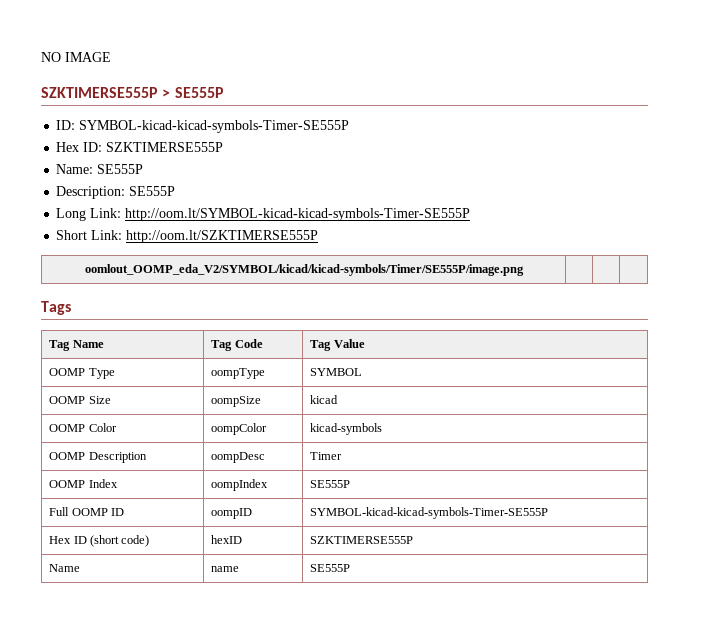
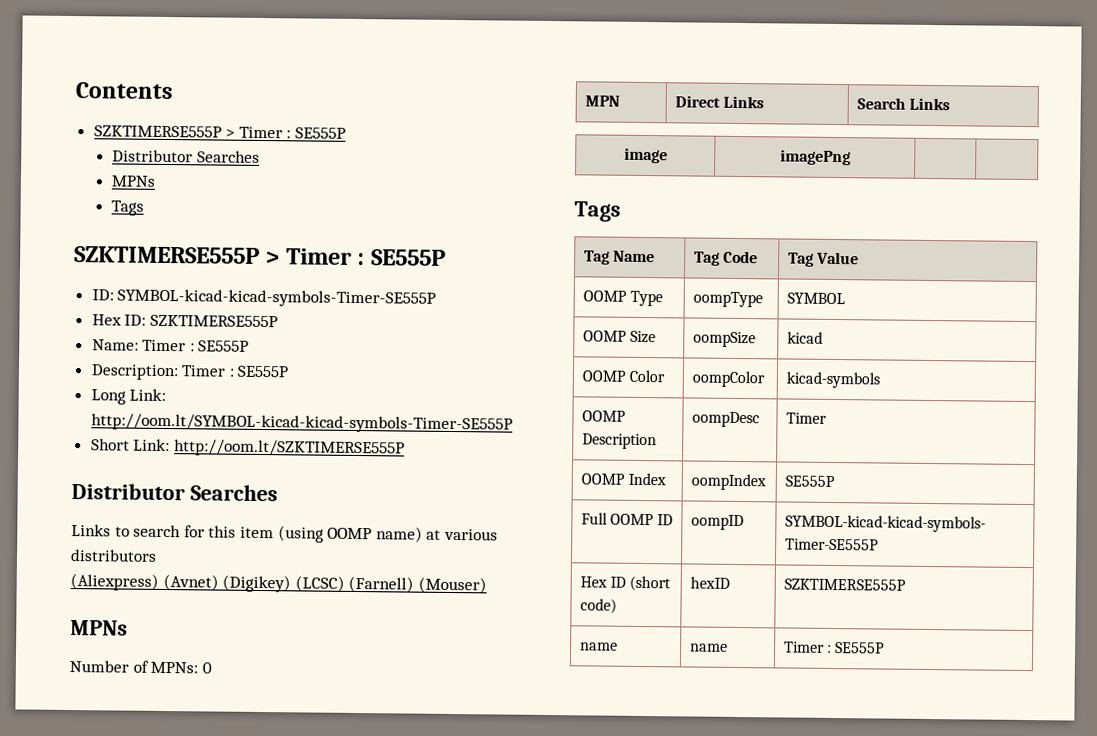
- NO IMAGE
- SZKTIMERSE555P > SE555P
+ Contents
+ SZKTIMERSE555P > Timer : SE555P
+ Distributor Searches
+ MPNs
+ Tags
+ SZKTIMERSE555P > Timer : SE555P
- Name: SE555P
+ Name: Timer : SE555P
- Description: SE555P
+ Description: Timer : SE555P
  Short Link: http://oom.lt/SZKTIMERSE555P
- oomlout_OOMP_eda_V2/SYMBOL/kicad/kicad-symbols/Timer/SE555P/image.png | | |
+ Distributor Searches
+ Links to search for this item (using OOMP name) at various distributors
+ (Aliexpress) (Avnet) (Digikey) (LCSC) (Farnell) (Mouser)
+ MPNs
+ Number of MPNs: 0
+ MPN | Direct Links | Search Links
+ image | imagePng | |
- Name | name | SE555P
+ name | name | Timer : SE555P

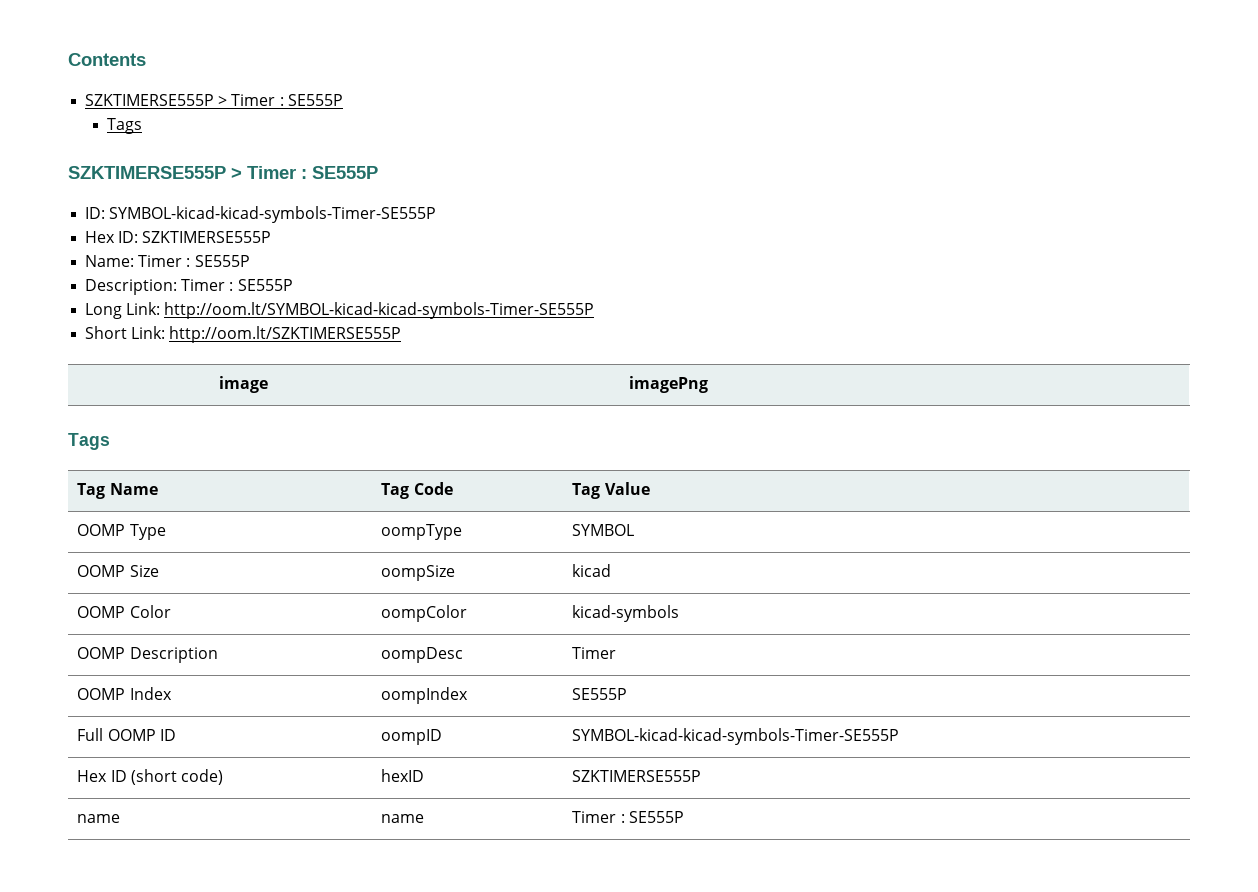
  Contents
  SZKTIMERSE555P > Timer : SE555P
- Distributor Searches
- MPNs
  Short Link: http://oom.lt/SZKTIMERSE555P
- Distributor Searches
- Links to search for this item (using OOMP name) at various distributors
- (Aliexpress) (Avnet) (Digikey) (LCSC) (Farnell) (Mouser)
- MPNs
- Number of MPNs: 0
- MPN | Direct Links | Search Links

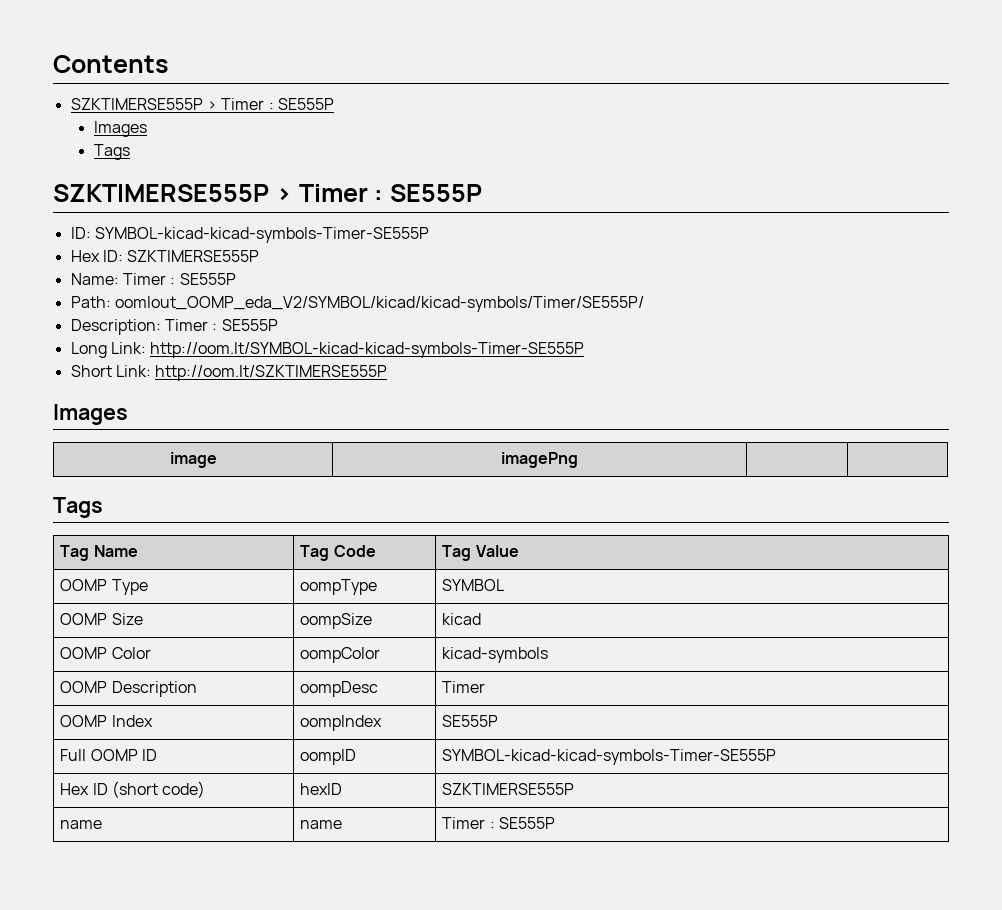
  Contents
  SZKTIMERSE555P > Timer : SE555P
+ Images
+ Path: oomlout_OOMP_eda_V2/SYMBOL/kicad/kicad-symbols/Timer/SE555P/
  Short Link: http://oom.lt/SZKTIMERSE555P
+ Images

